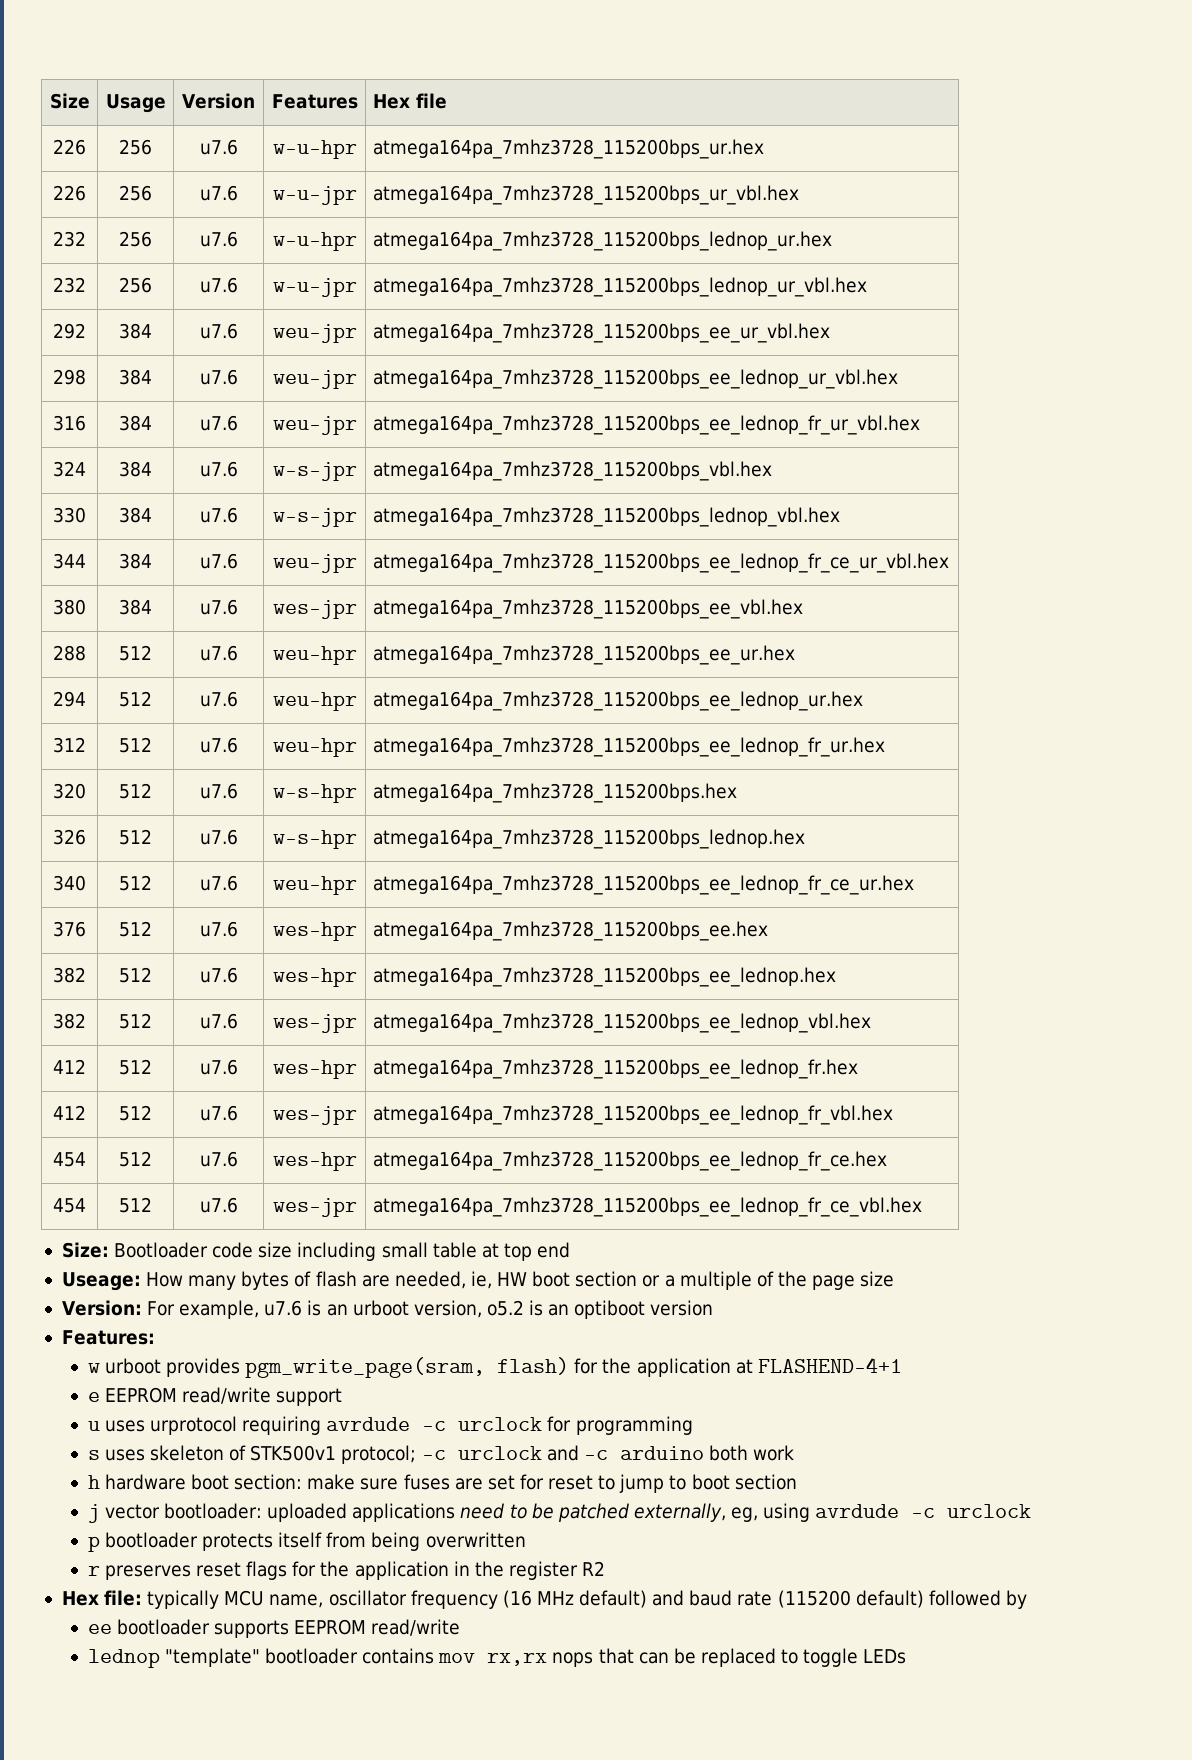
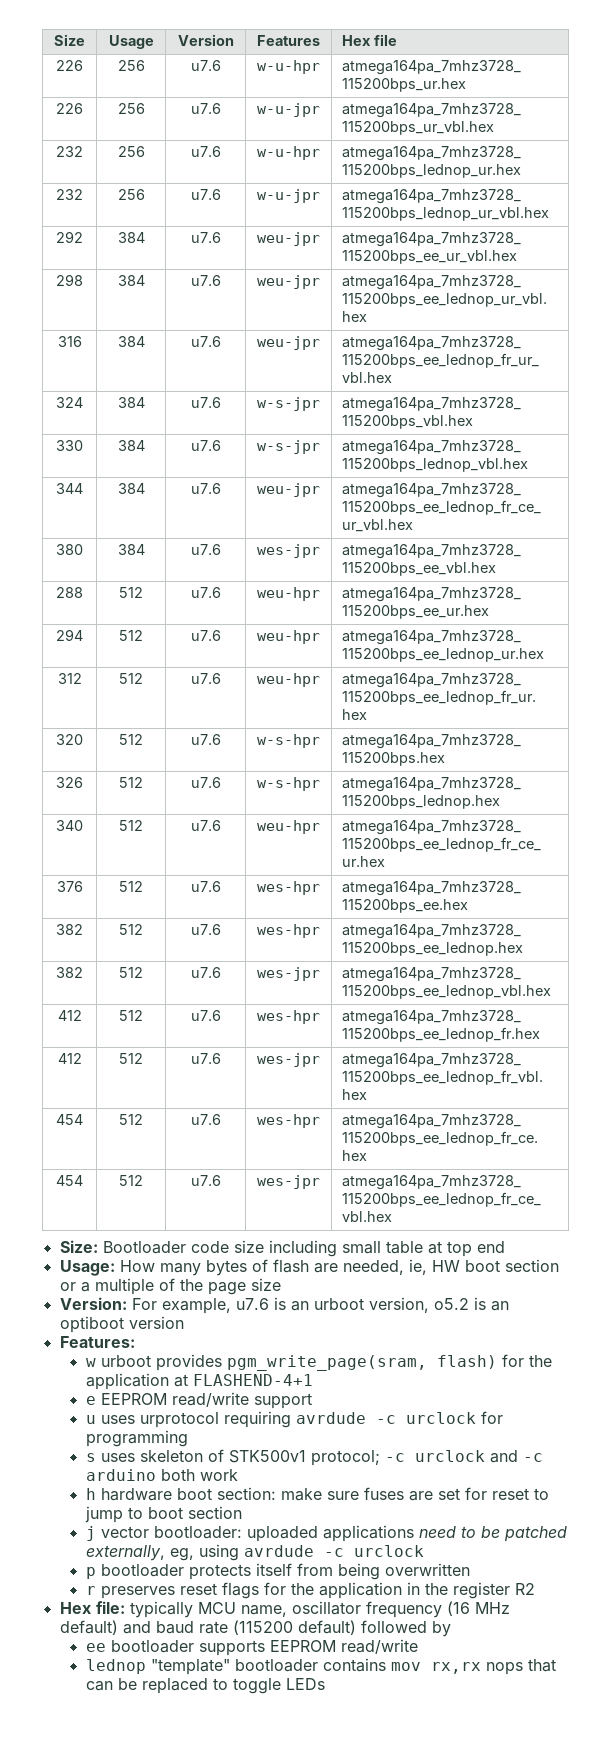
- Useage: How many bytes of flash are needed, ie, HW boot section or a multiple of the page size
+ Usage: How many bytes of flash are needed, ie, HW boot section or a multiple of the page size

